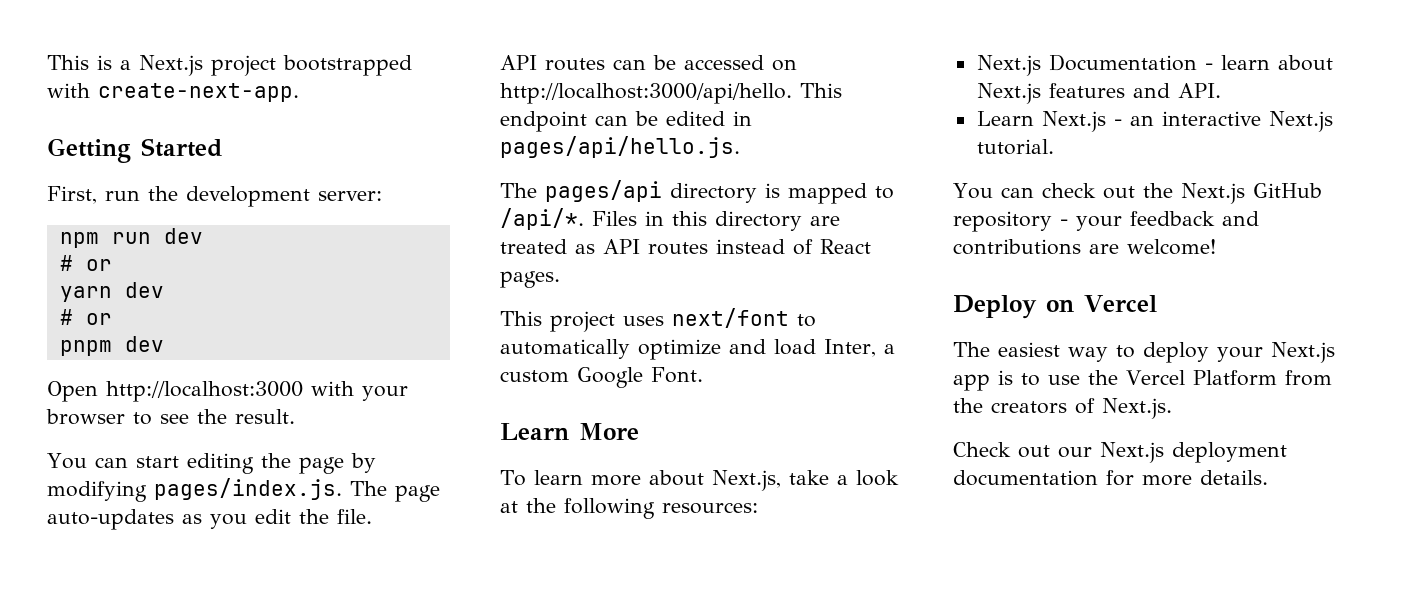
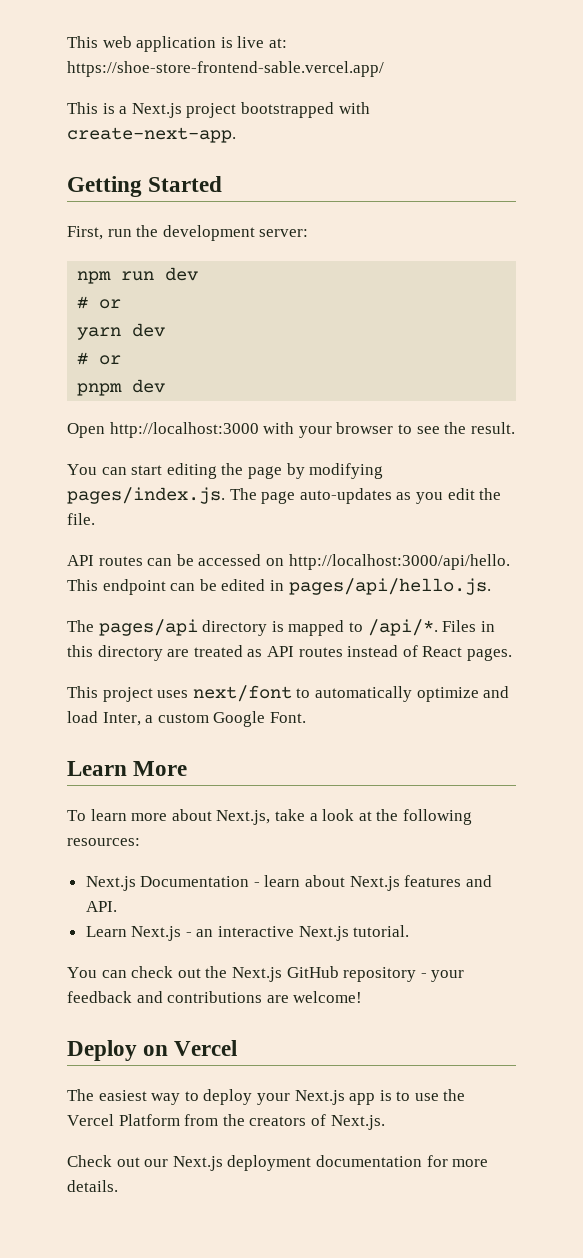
+ This web application is live at: https://shoe-store-frontend-sable.vercel.app/

